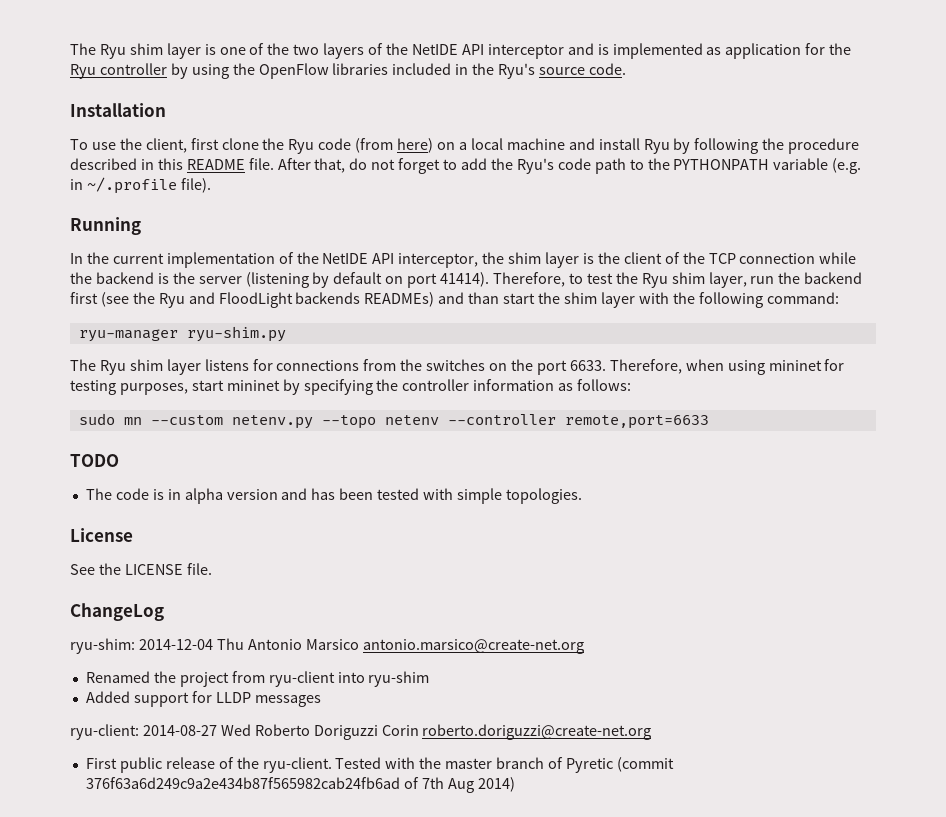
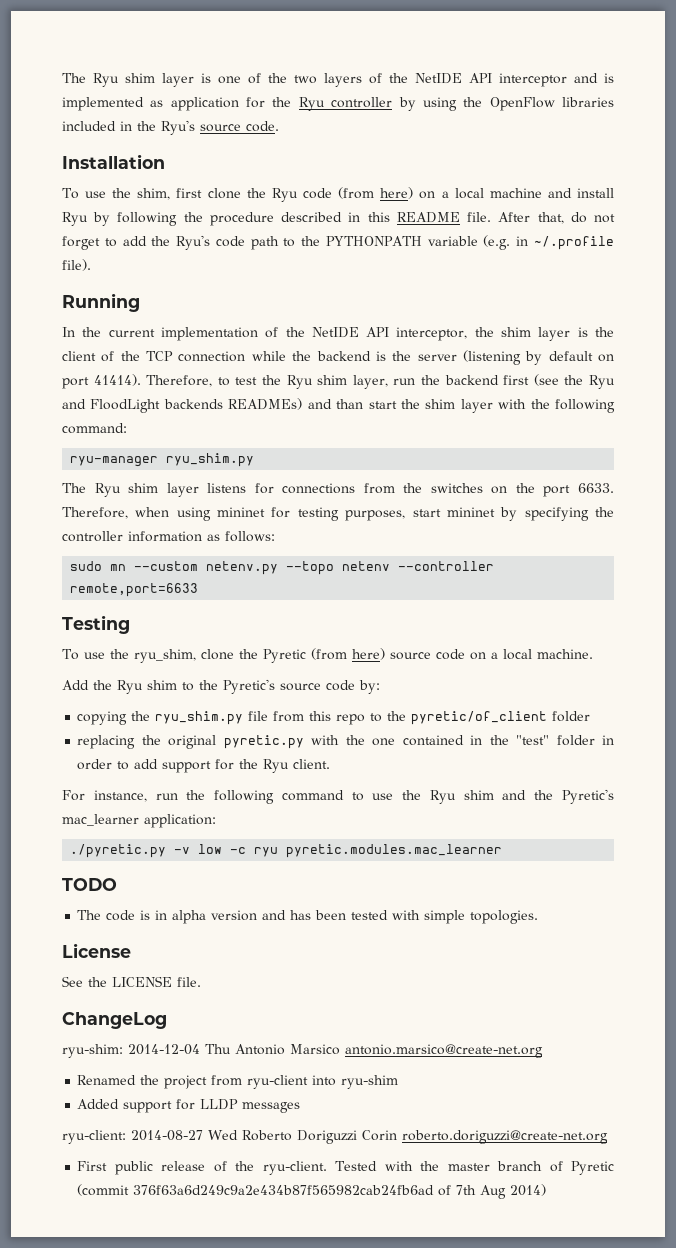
- To use the client, first clone the Ryu code (from here) on a local machine and install Ryu by following the procedure described in this README file.
+ To use the shim, first clone the Ryu code (from here) on a local machine and install Ryu by following the procedure described in this README file.
- ryu-manager ryu-shim.py
+ ryu-manager ryu_shim.py
+ Testing
+ To use the ryu_shim, clone the Pyretic (from here) source code on a local machine.
+ Add the Ryu shim to the Pyretic's source code by:
+ copying the ryu_shim.py file from this repo to the pyretic/of_client folder
+ replacing the original pyretic.py with the one contained in the "test" folder in order to add support for the Ryu client.
+ For instance, run the following command to use the Ryu shim and the Pyretic's mac_learner application:
+ ./pyretic.py -v low -c ryu pyretic.modules.mac_learner

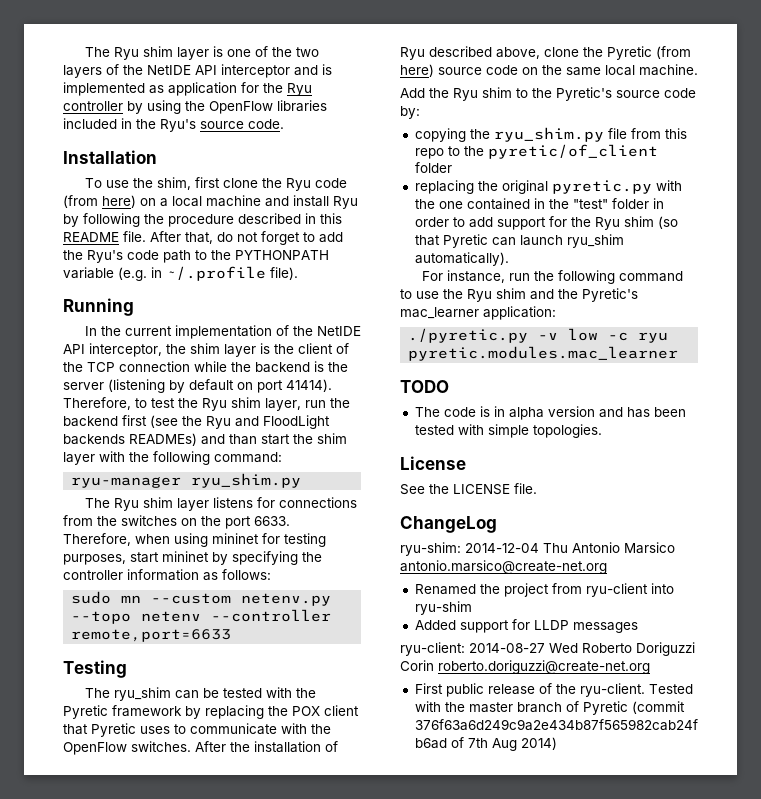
- To use the ryu_shim, clone the Pyretic (from here) source code on a local machine.
+ The ryu_shim can be tested with the Pyretic framework by replacing the POX client that Pyretic uses to communicate with the OpenFlow switches. After the installation of Ryu described above, clone the Pyretic (from here) source code on the same local machine.
- replacing the original pyretic.py with the one contained in the "test" folder in order to add support for the Ryu client.
+ replacing the original pyretic.py with the one contained in the "test" folder in order to add support for the Ryu shim (so that Pyretic can launch ryu_shim automatically).

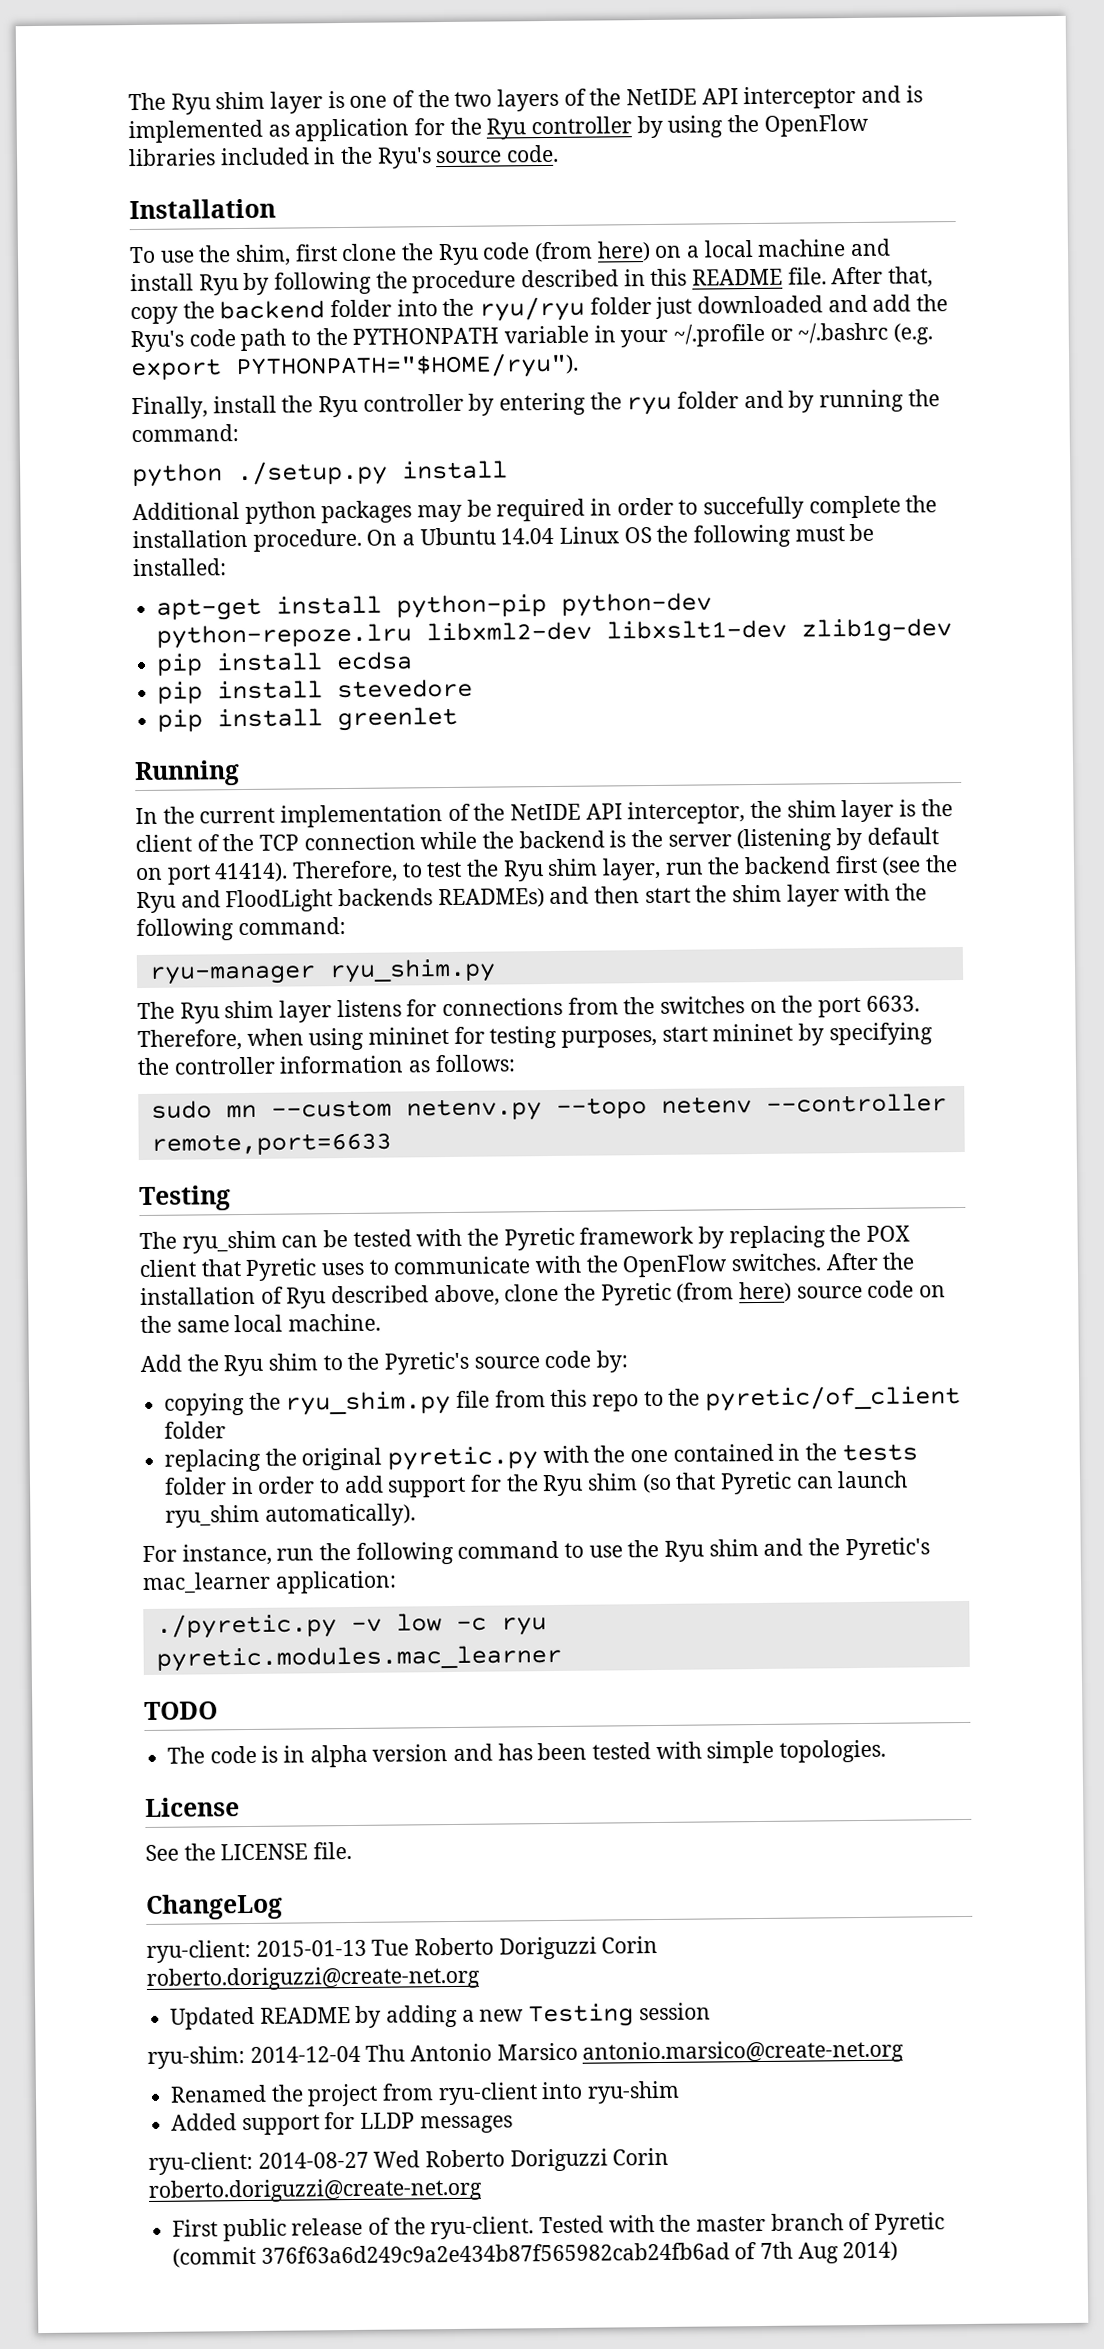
- After that, do not forget to add the Ryu's code path to the PYTHONPATH variable (e.g. in ~/.profile file).
+ After that, copy the backend folder into the ryu/ryu folder just downloaded and add the Ryu's code path to the PYTHONPATH variable in your ~/.profile or ~/.bashrc (e.g. export PYTHONPATH="$HOME/ryu").
+ Finally, install the Ryu controller by entering the ryu folder and by running the command:
+ python ./setup.py install
+ Additional python packages may be required in order to succefully complete the installation procedure. On a Ubuntu 14.04 Linux OS the following must be installed:
+ apt-get install python-pip python-dev python-repoze.lru libxml2-dev libxslt1-dev zlib1g-dev
+ pip install ecdsa
+ pip install stevedore
+ pip install greenlet
- Therefore, to test the Ryu shim layer, run the backend first (see the Ryu and FloodLight backends READMEs) and than start the shim layer with the following command:
+ Therefore, to test the Ryu shim layer, run the backend first (see the Ryu and FloodLight backends READMEs) and then start the shim layer with the following command:
- replacing the original pyretic.py with the one contained in the "test" folder in order to add support for the Ryu shim (so that Pyretic can launch ryu_shim automatically).
+ replacing the original pyretic.py with the one contained in the tests folder in order to add support for the Ryu shim (so that Pyretic can launch ryu_shim automatically).
+ ryu-client: 2015-01-13 Tue Roberto Doriguzzi Corin roberto.doriguzzi@create-net.org
+ Updated README by adding a new Testing session

